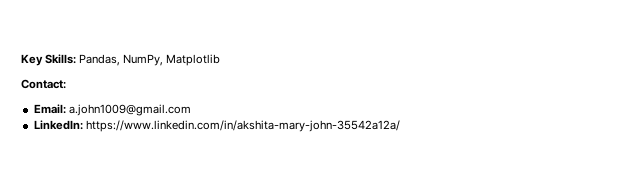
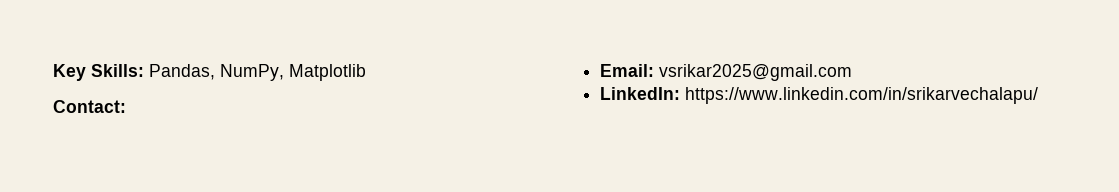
- Email: a.john1009@gmail.com
+ Email: vsrikar2025@gmail.com
- LinkedIn: https://www.linkedin.com/in/akshita-mary-john-35542a12a/
+ LinkedIn: https://www.linkedin.com/in/srikarvechalapu/

